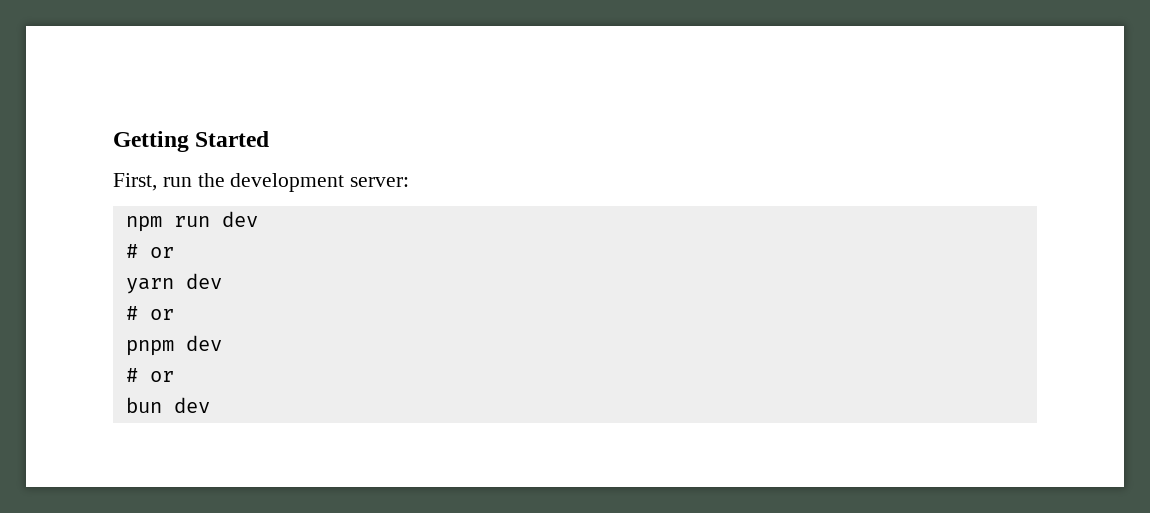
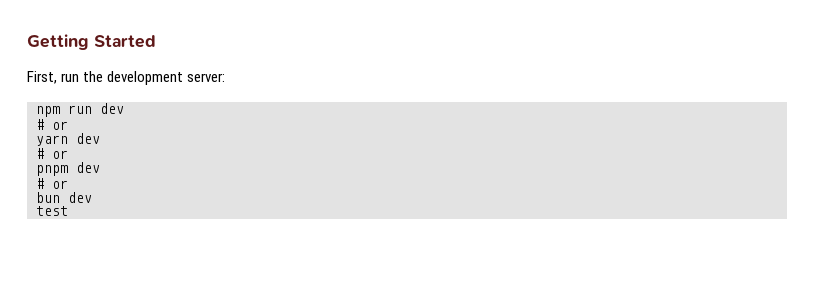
+ test

